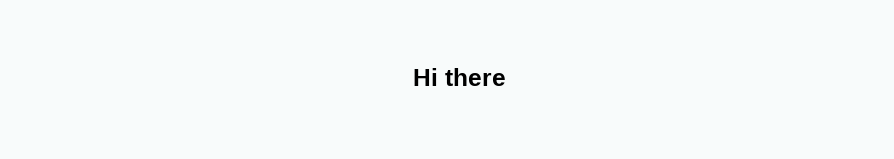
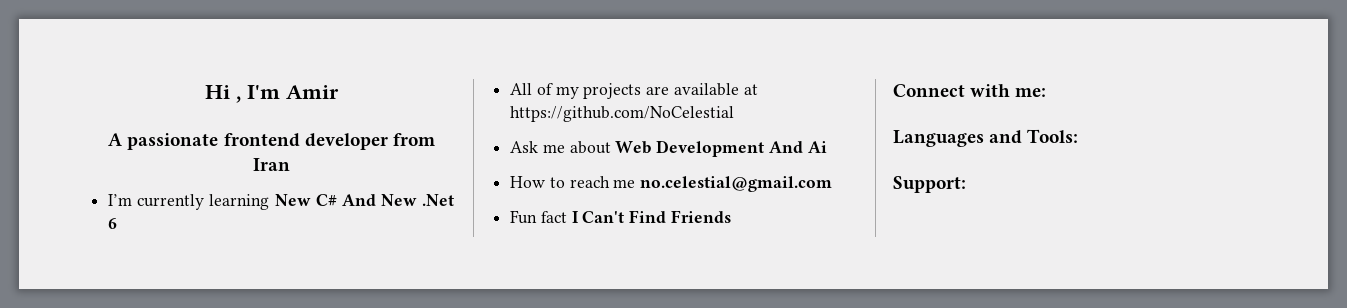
- Hi there
+ Hi , I'm Amir
+ A passionate frontend developer from Iran
+ I’m currently learning New C# And New .Net 6
+ All of my projects are available at https://github.com/NoCelestial
+ Ask me about Web Development And Ai
+ How to reach me no.celestial@gmail.com
+ Fun fact I Can't Find Friends
+ Connect with me:
+ Languages and Tools:
+ Support:

